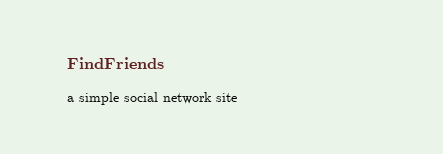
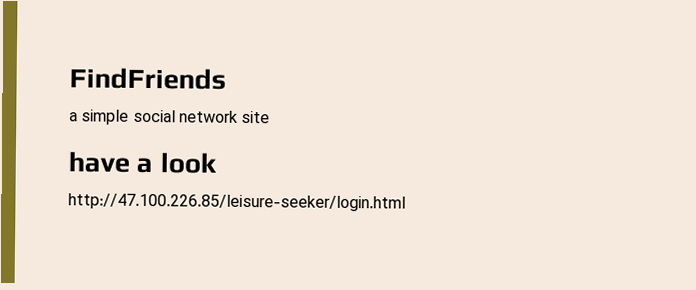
+ have a look
+ http://47.100.226.85/leisure-seeker/login.html

